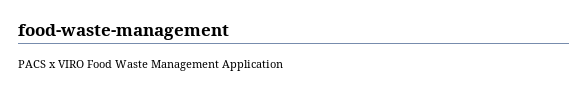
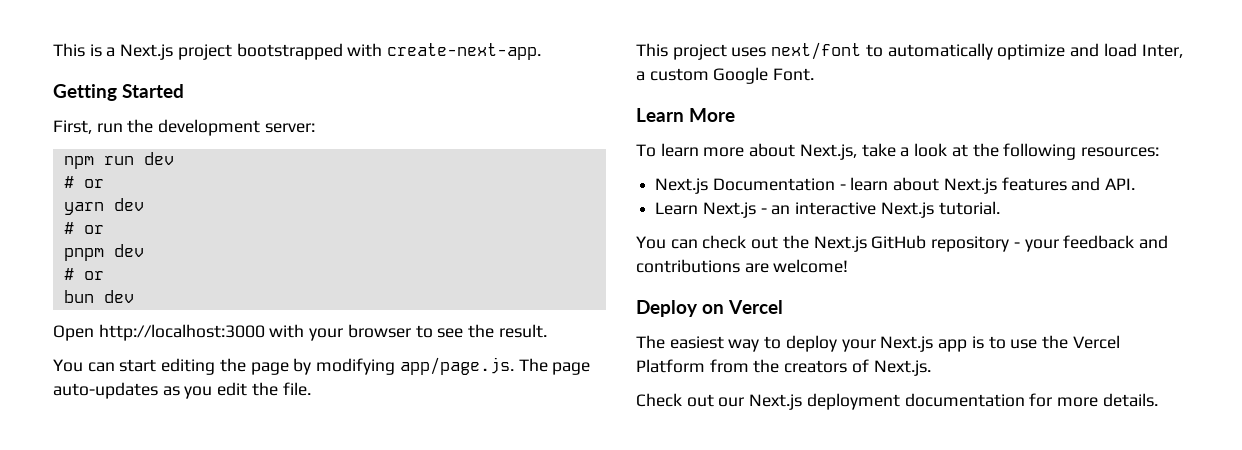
- food-waste-management
- PACS x VIRO Food Waste Management Application
+ This is a Next.js project bootstrapped with create-next-app.
+ Getting Started
+ First, run the development server:
+ npm run dev
+ # or
+ yarn dev
+ # or
+ pnpm dev
+ # or
+ bun dev
+ Open http://localhost:3000 with your browser to see the result.
+ You can start editing the page by modifying app/page.js. The page auto-updates as you edit the file.
+ This project uses next/font to automatically optimize and load Inter, a custom Google Font.
+ Learn More
+ To learn more about Next.js, take a look at the following resources:
+ Next.js Documentation - learn about Next.js features and API.
+ Learn Next.js - an interactive Next.js tutorial.
+ You can check out the Next.js GitHub repository - your feedback and contributions are welcome!
+ Deploy on Vercel
+ The easiest way to deploy your Next.js app is to use the Vercel Platform from the creators of Next.js.
+ Check out our Next.js deployment documentation for more details.

